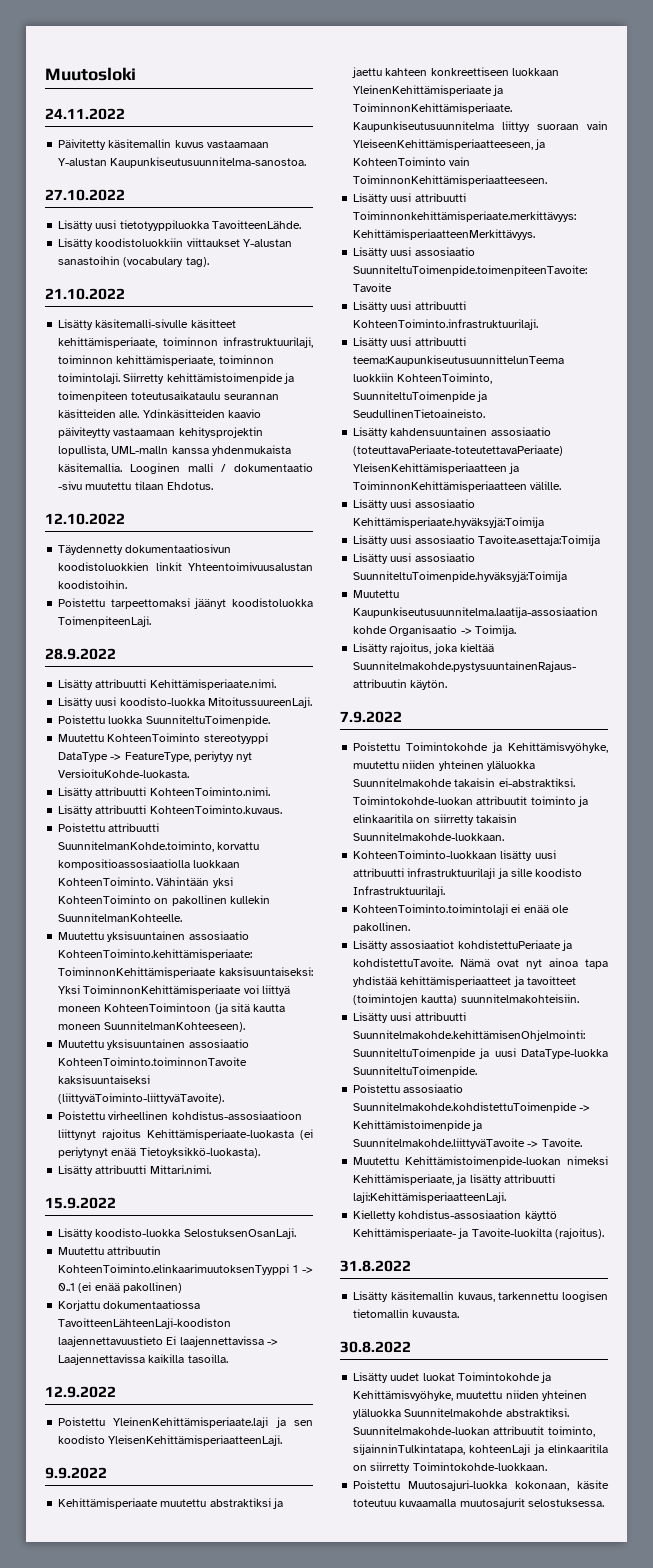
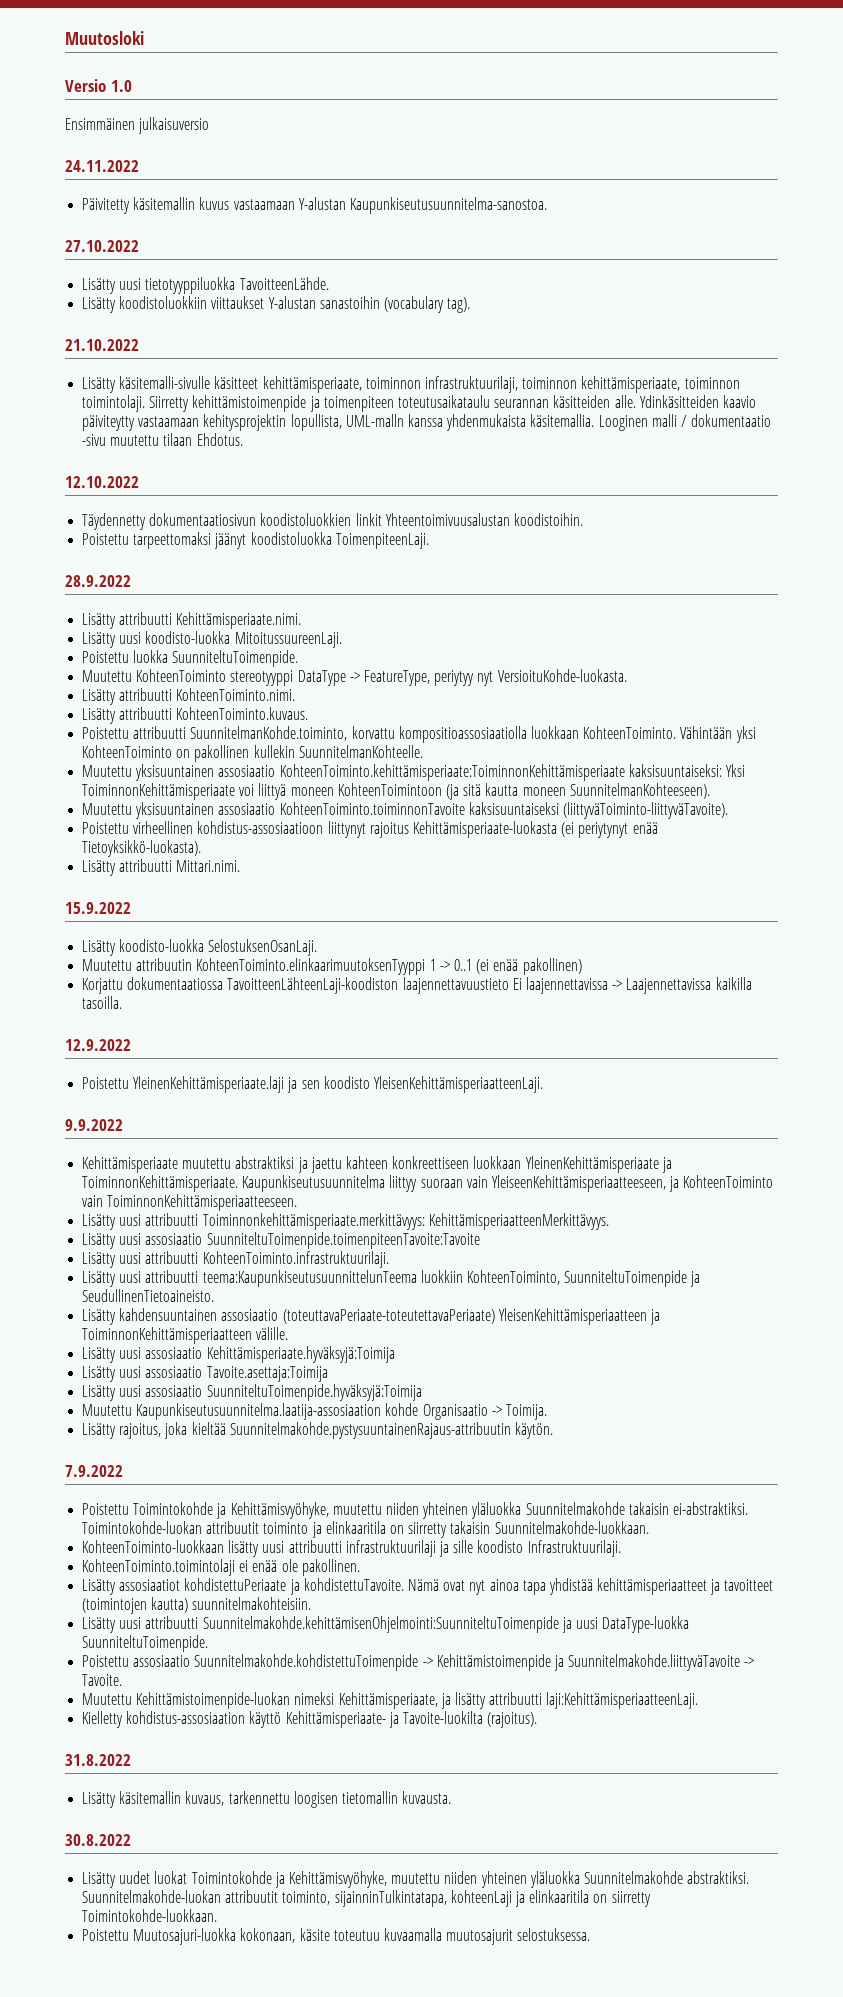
+ Versio 1.0
+ Ensimmäinen julkaisuversio

